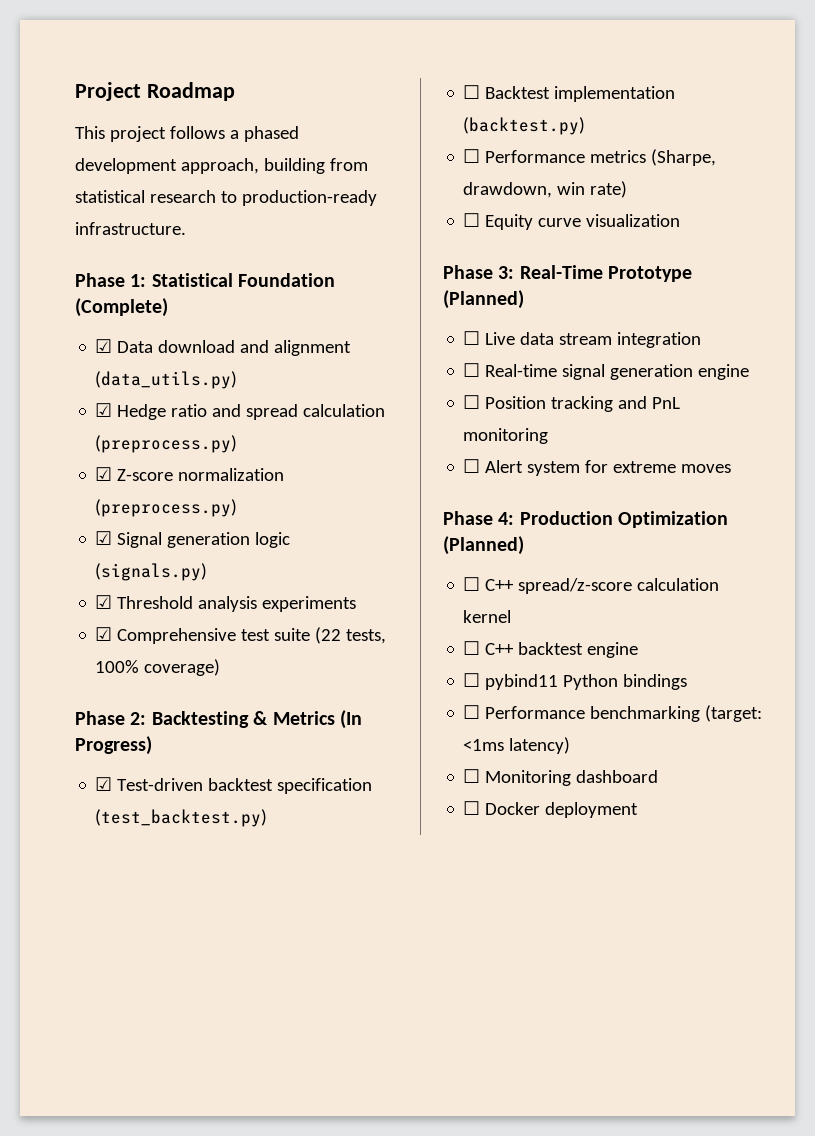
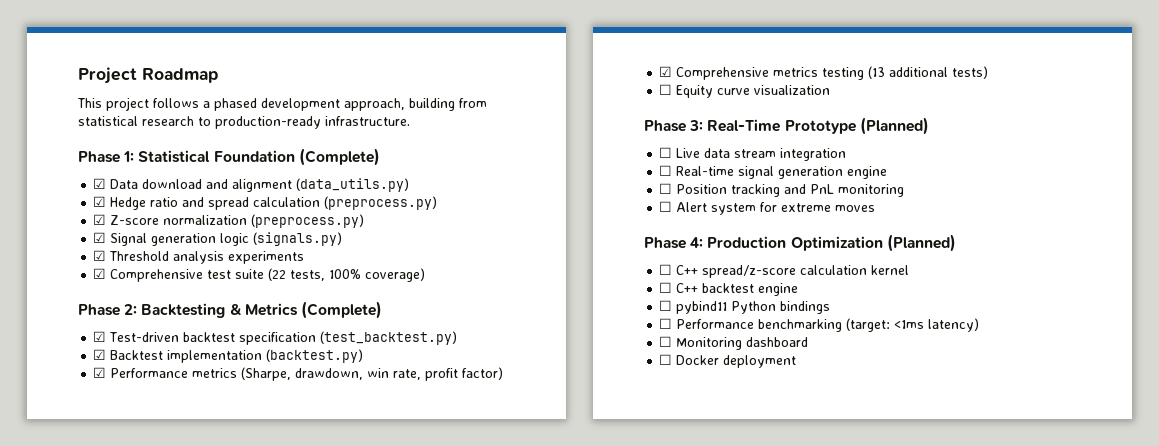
- Phase 2: Backtesting & Metrics (In Progress)
+ Phase 2: Backtesting & Metrics (Complete)
- ☐ Backtest implementation (backtest.py)
+ ☑ Backtest implementation (backtest.py)
- ☐ Performance metrics (Sharpe, drawdown, win rate)
+ ☑ Performance metrics (Sharpe, drawdown, win rate, profit factor)
+ ☑ Comprehensive metrics testing (13 additional tests)

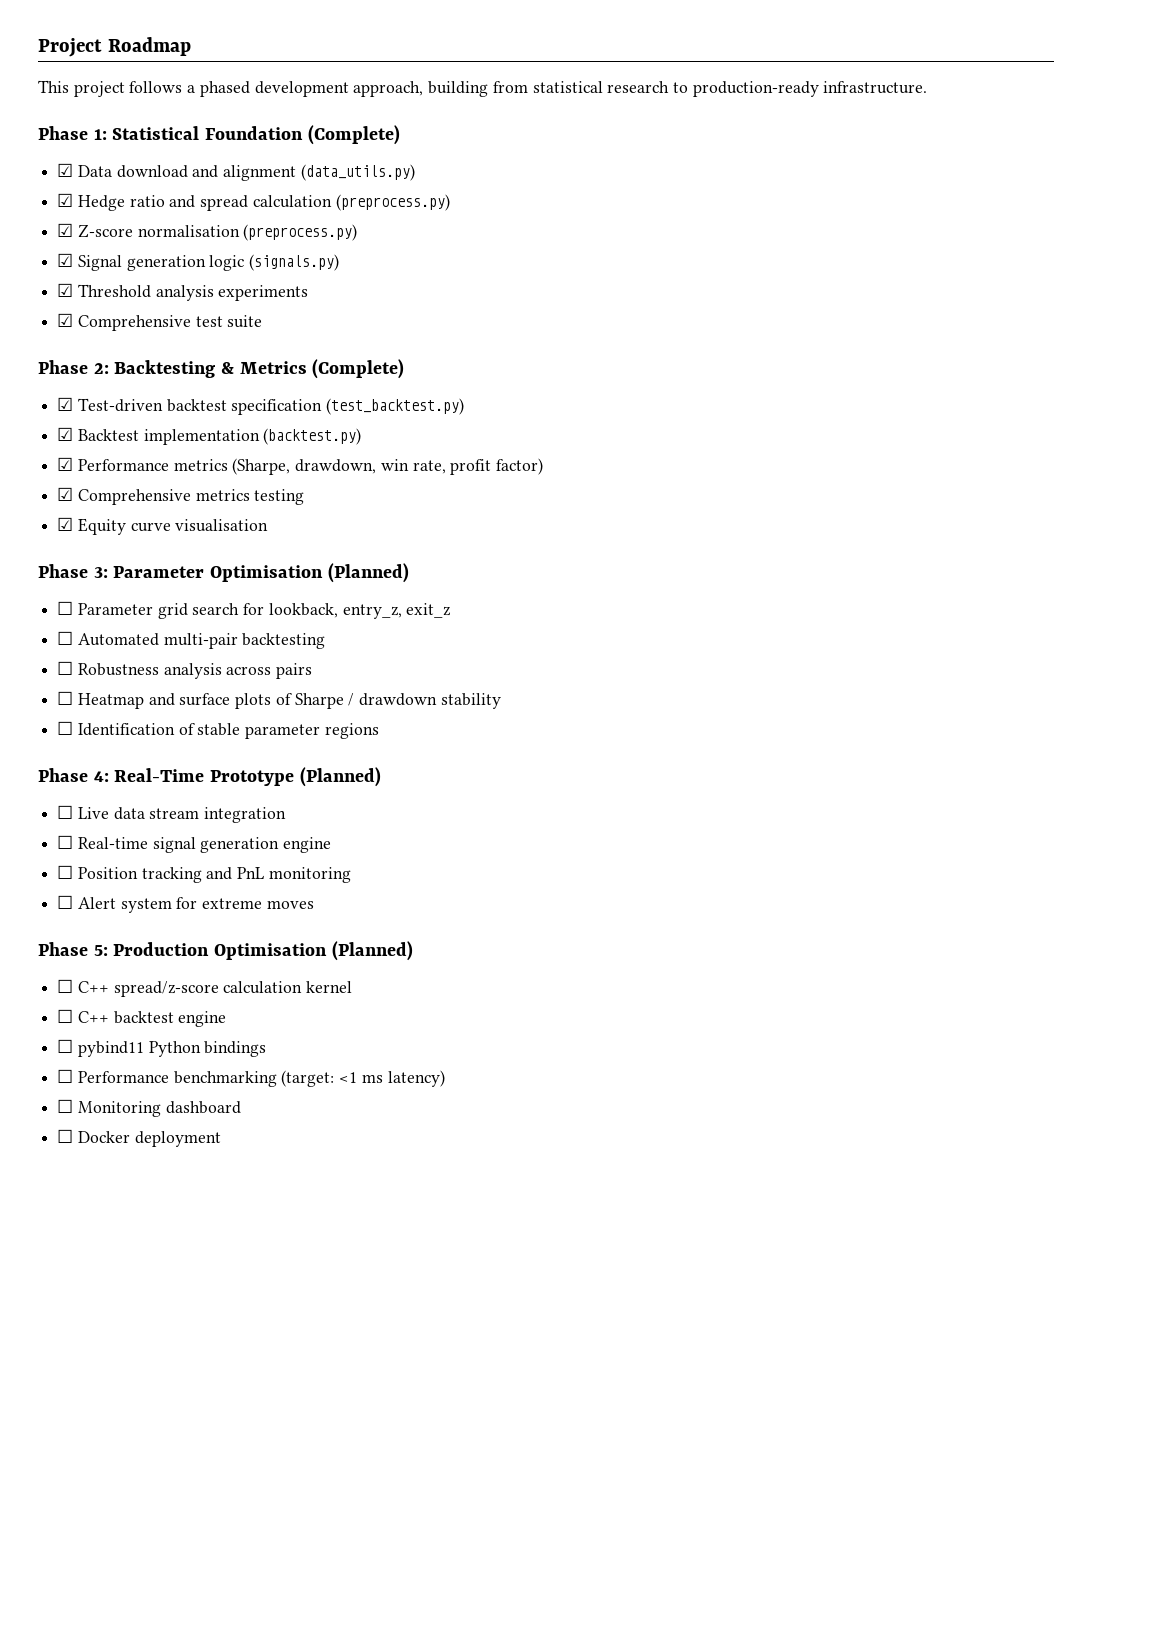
- ☑ Z-score normalization (preprocess.py)
+ ☑ Z-score normalisation (preprocess.py)
- ☑ Comprehensive test suite (22 tests, 100% coverage)
+ ☑ Comprehensive test suite
- ☑ Comprehensive metrics testing (13 additional tests)
- ☐ Equity curve visualization
+ ☑ Comprehensive metrics testing
+ ☑ Equity curve visualisation
- Phase 3: Real-Time Prototype (Planned)
+ Phase 3: Parameter Optimisation (Planned)
+ ☐ Parameter grid search for lookback, entry_z, exit_z
+ ☐ Automated multi-pair backtesting
+ ☐ Robustness analysis across pairs
+ ☐ Heatmap and surface plots of Sharpe / drawdown stability
+ ☐ Identification of stable parameter regions
+ Phase 4: Real-Time Prototype (Planned)
- Phase 4: Production Optimization (Planned)
+ Phase 5: Production Optimisation (Planned)
- ☐ Performance benchmarking (target: <1ms latency)
+ ☐ Performance benchmarking (target: <1 ms latency)

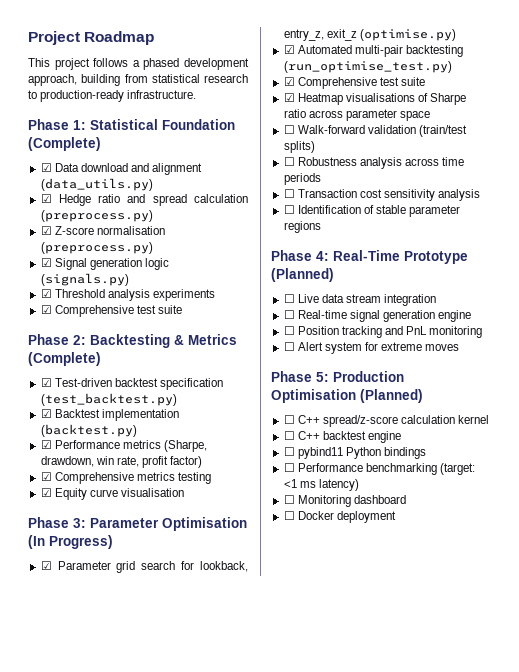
- Phase 3: Parameter Optimisation (Planned)
- ☐ Parameter grid search for lookback, entry_z, exit_z
- ☐ Automated multi-pair backtesting
+ Phase 3: Parameter Optimisation (In Progress)
+ ☑ Parameter grid search for lookback, entry_z, exit_z (optimise.py)
+ ☑ Automated multi-pair backtesting (run_optimise_test.py)
+ ☑ Comprehensive test suite
+ ☑ Heatmap visualisations of Sharpe ratio across parameter space
+ ☐ Walk-forward validation (train/test splits)
- ☐ Robustness analysis across pairs
- ☐ Heatmap and surface plots of Sharpe / drawdown stability
+ ☐ Robustness analysis across time periods
+ ☐ Transaction cost sensitivity analysis

